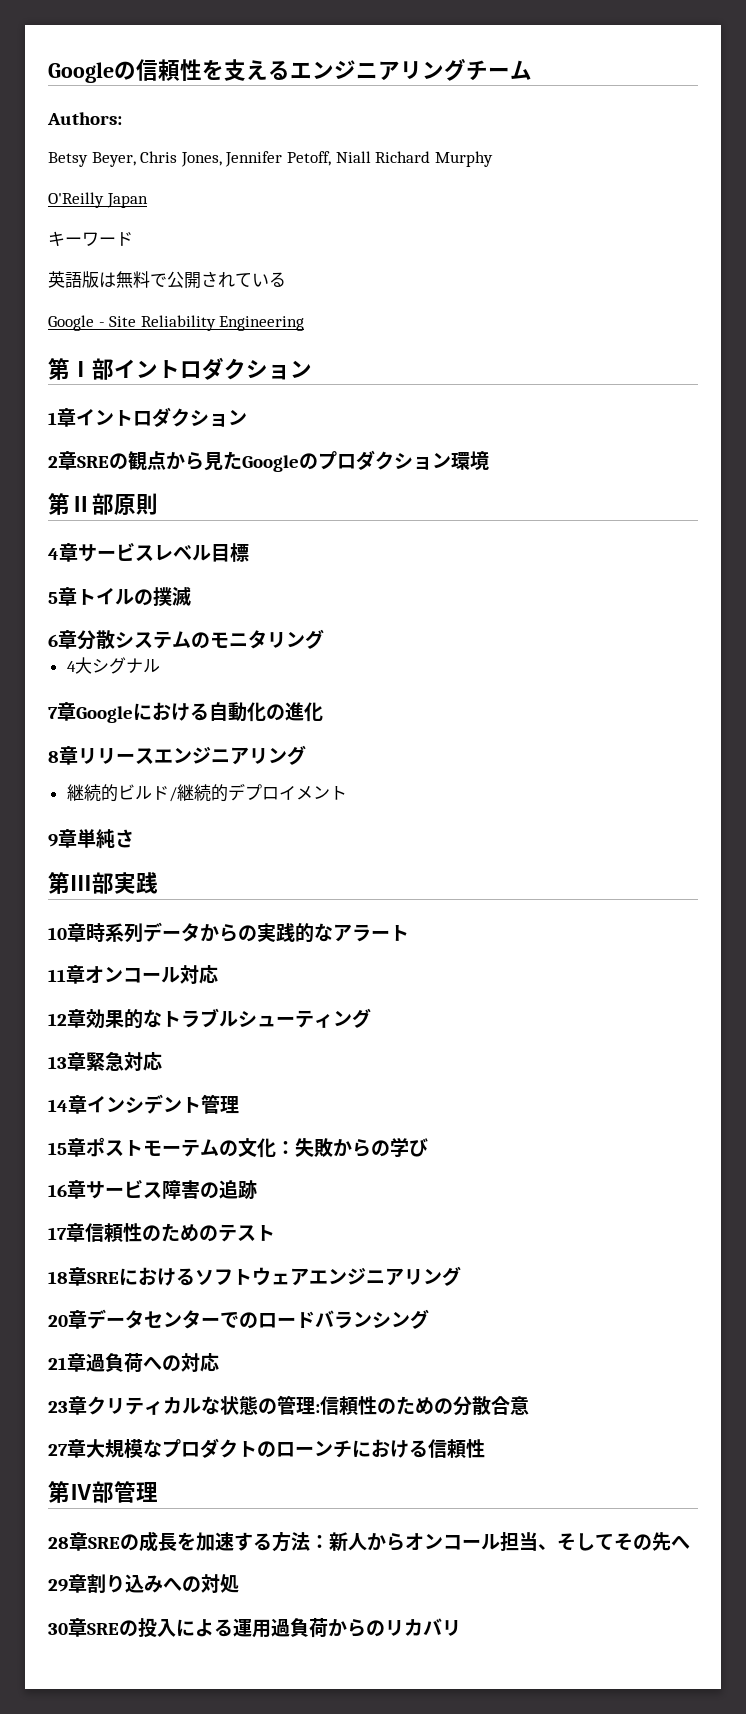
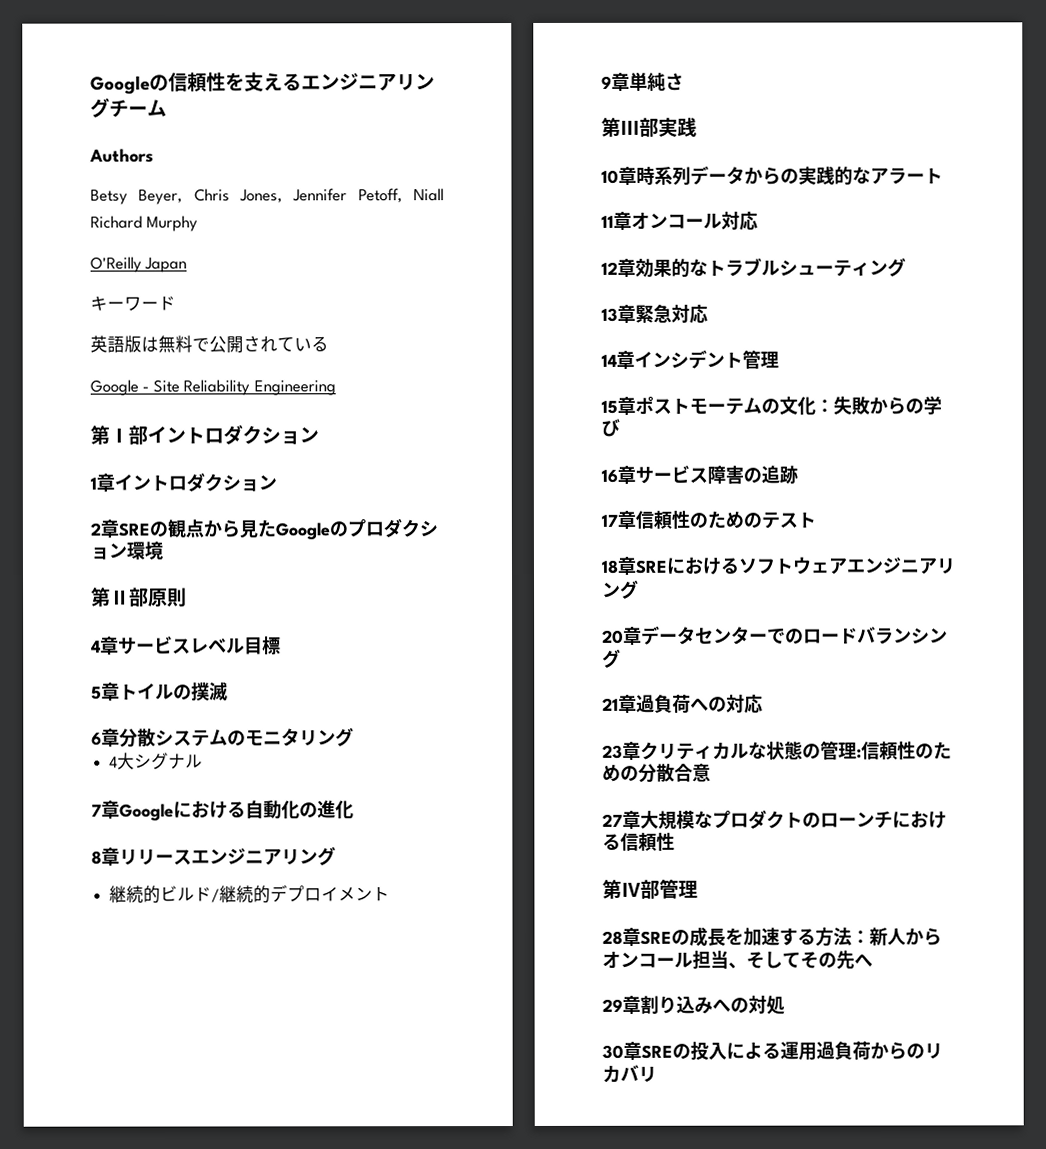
- Authors:
+ Authors

